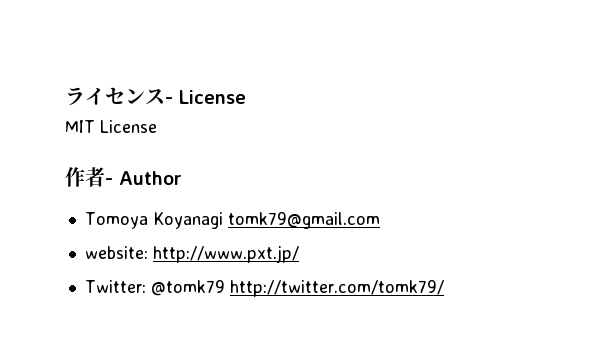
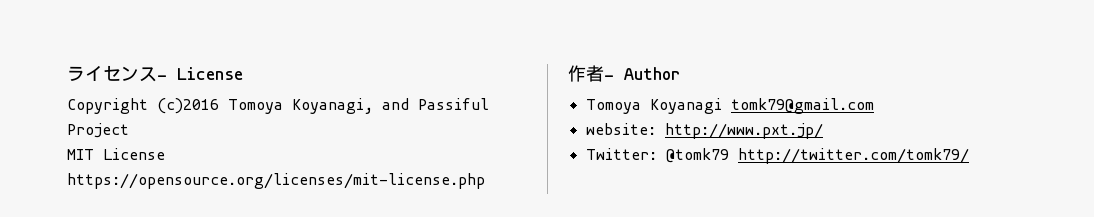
+ Copyright (c)2016 Tomoya Koyanagi, and Passiful Project
- MIT License
+ MIT License https://opensource.org/licenses/mit-license.php

